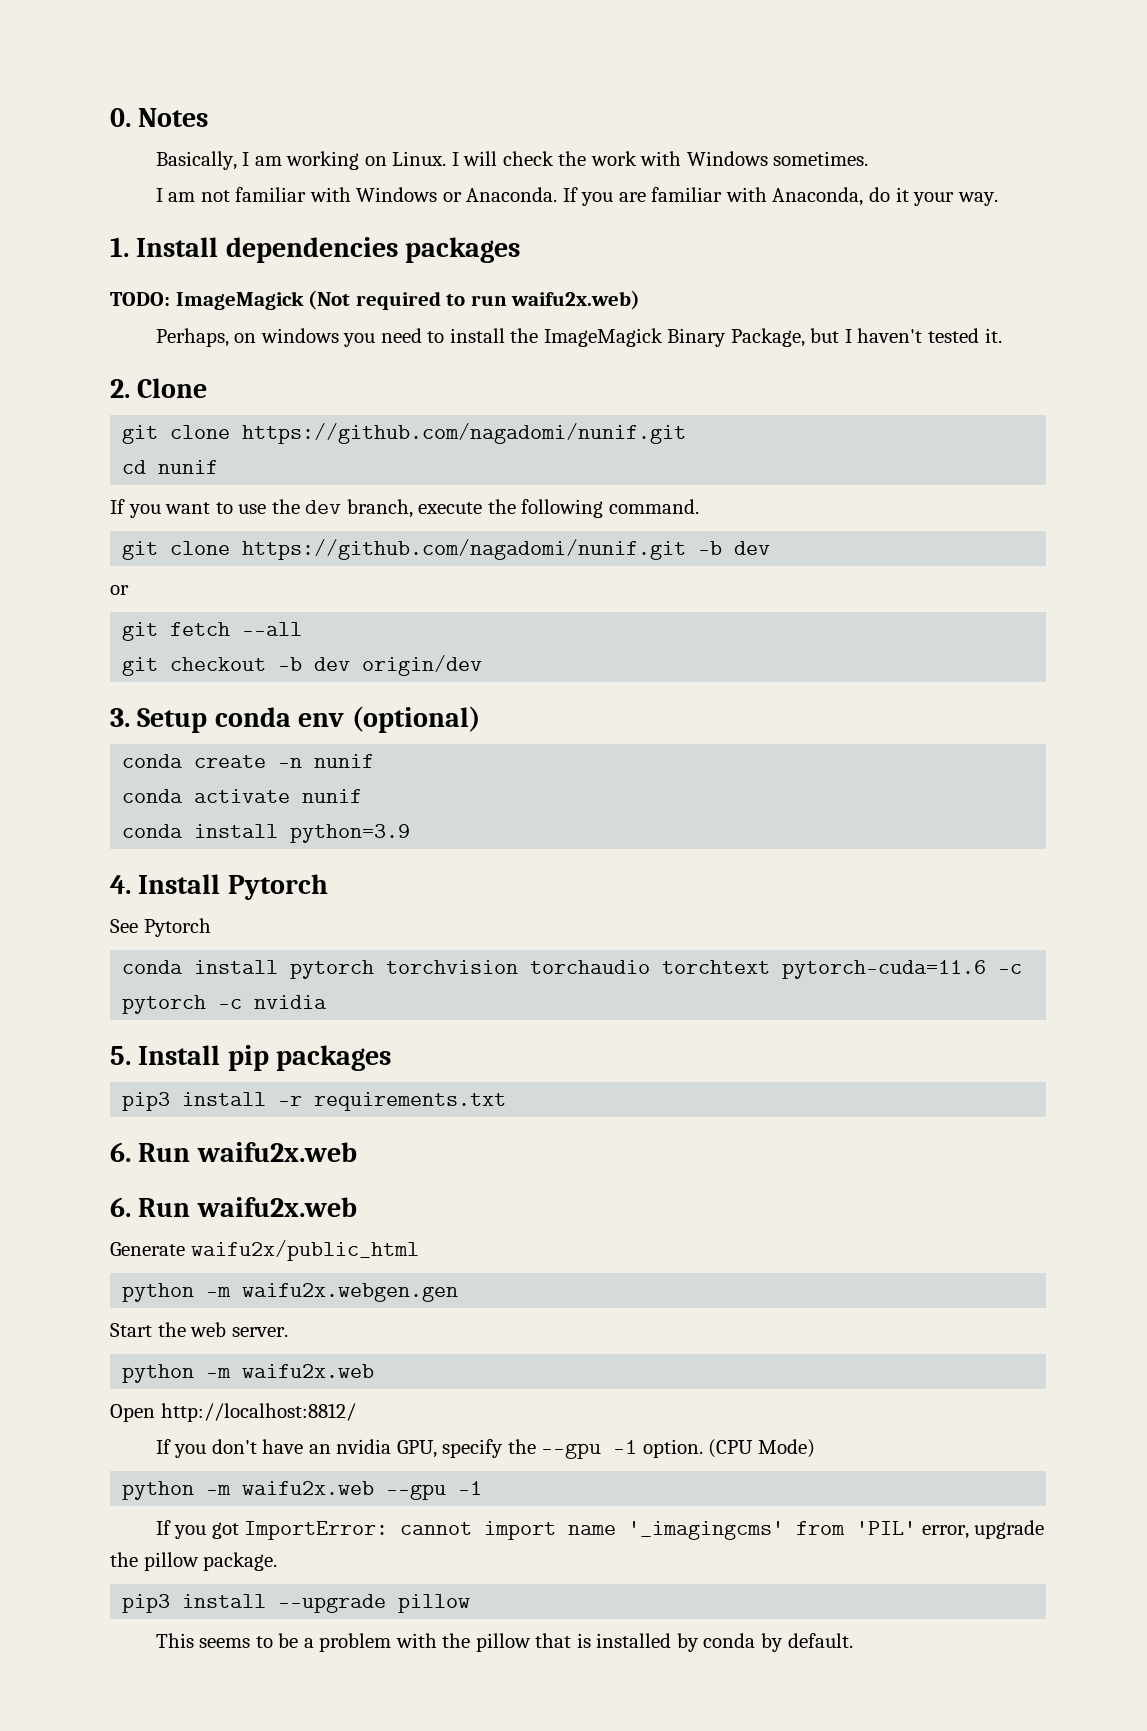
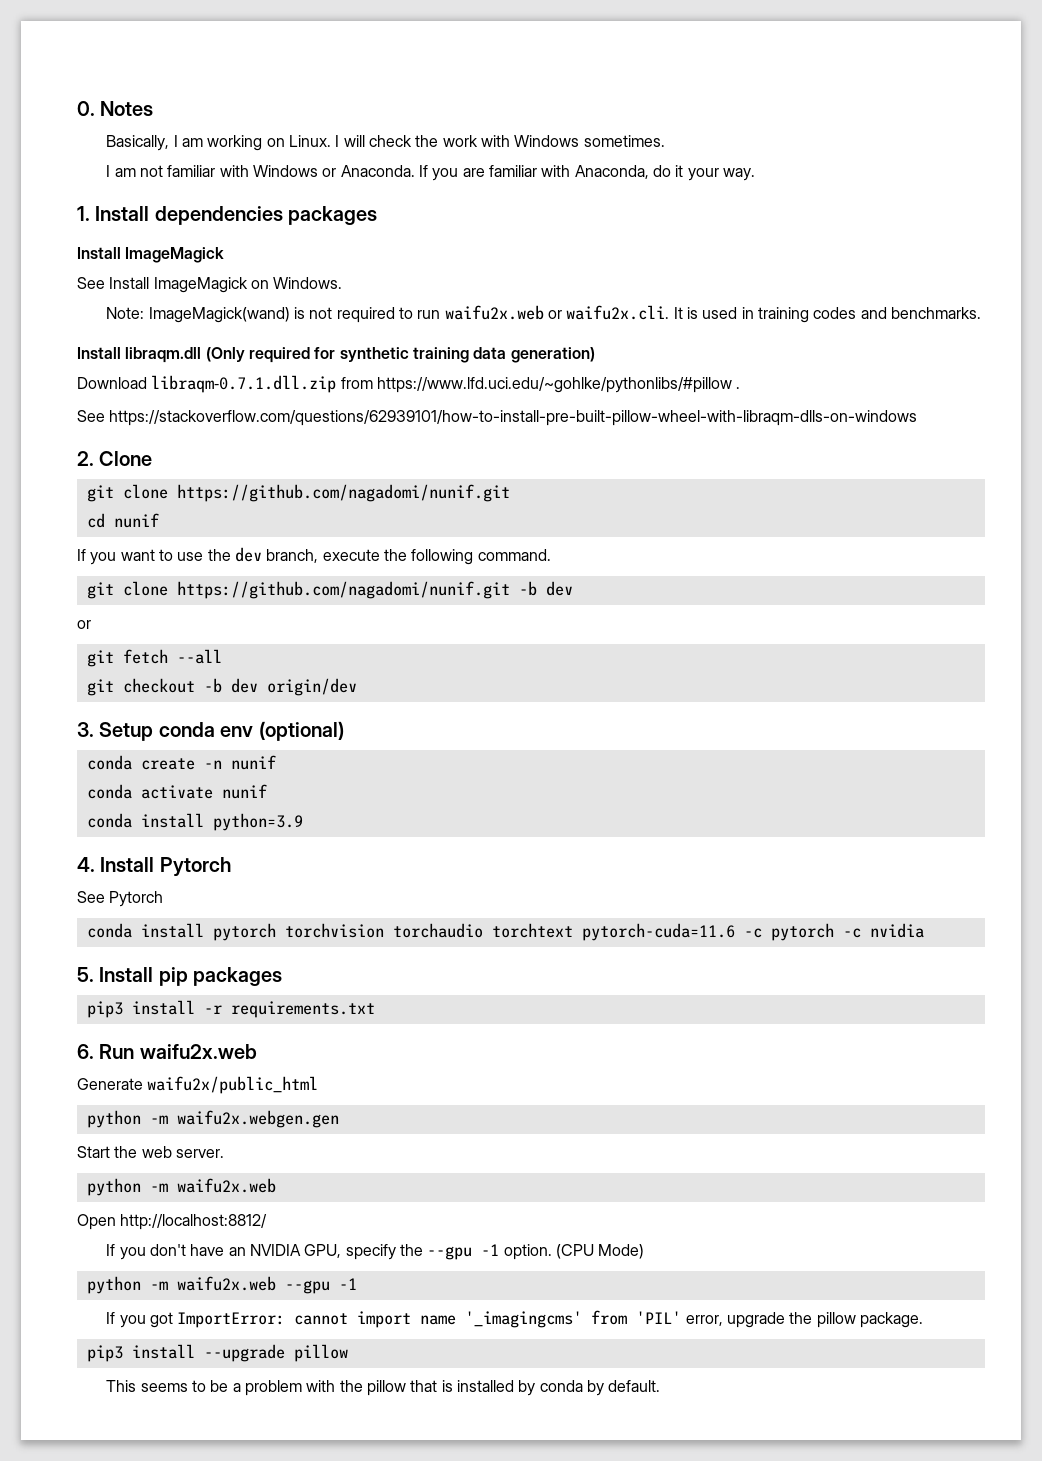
  1. Install dependencies packages
- TODO: ImageMagick (Not required to run waifu2x.web)
- Perhaps, on windows you need to install the ImageMagick Binary Package, but I haven't tested it.
+ Install ImageMagick
+ See Install ImageMagick on Windows.
+ Note: ImageMagick(wand) is not required to run waifu2x.web or waifu2x.cli. It is used in training codes and benchmarks.
+ Install libraqm.dll (Only required for synthetic training data generation)
+ Download libraqm‑0.7.1.dll.zip from https://www.lfd.uci.edu/~gohlke/pythonlibs/#pillow .
+ See https://stackoverflow.com/questions/62939101/how-to-install-pre-built-pillow-wheel-with-libraqm-dlls-on-windows
  pip3 install -r requirements.txt
- 6. Run waifu2x.web
- If you don't have an nvidia GPU, specify the --gpu -1 option.
+ If you don't have an NVIDIA GPU, specify the --gpu -1 option.

